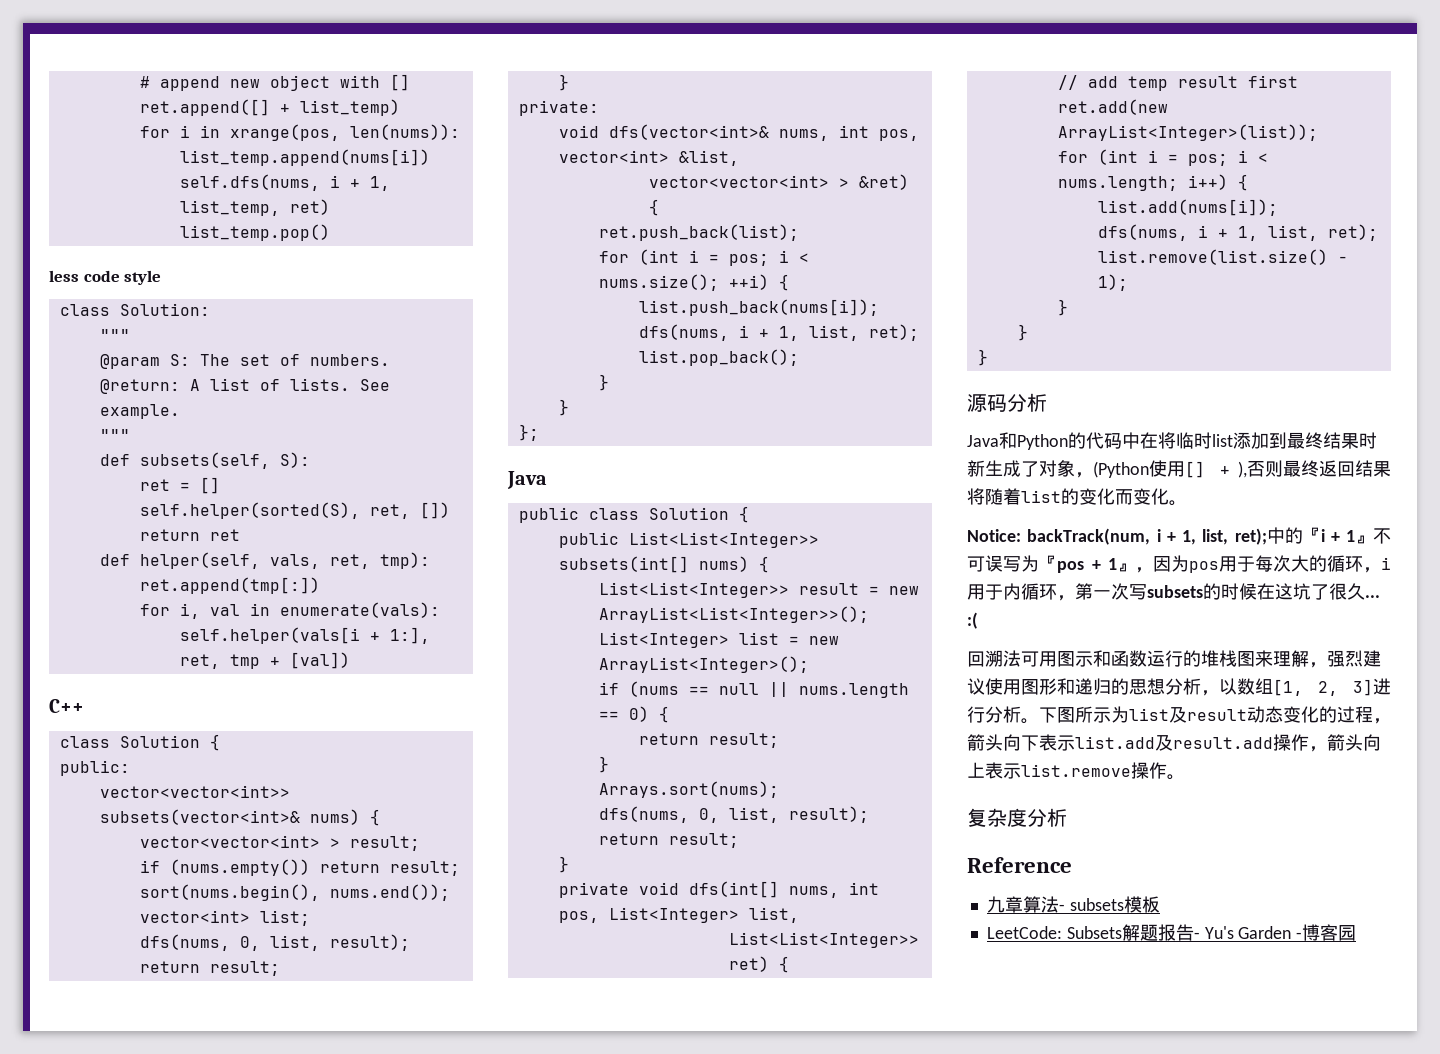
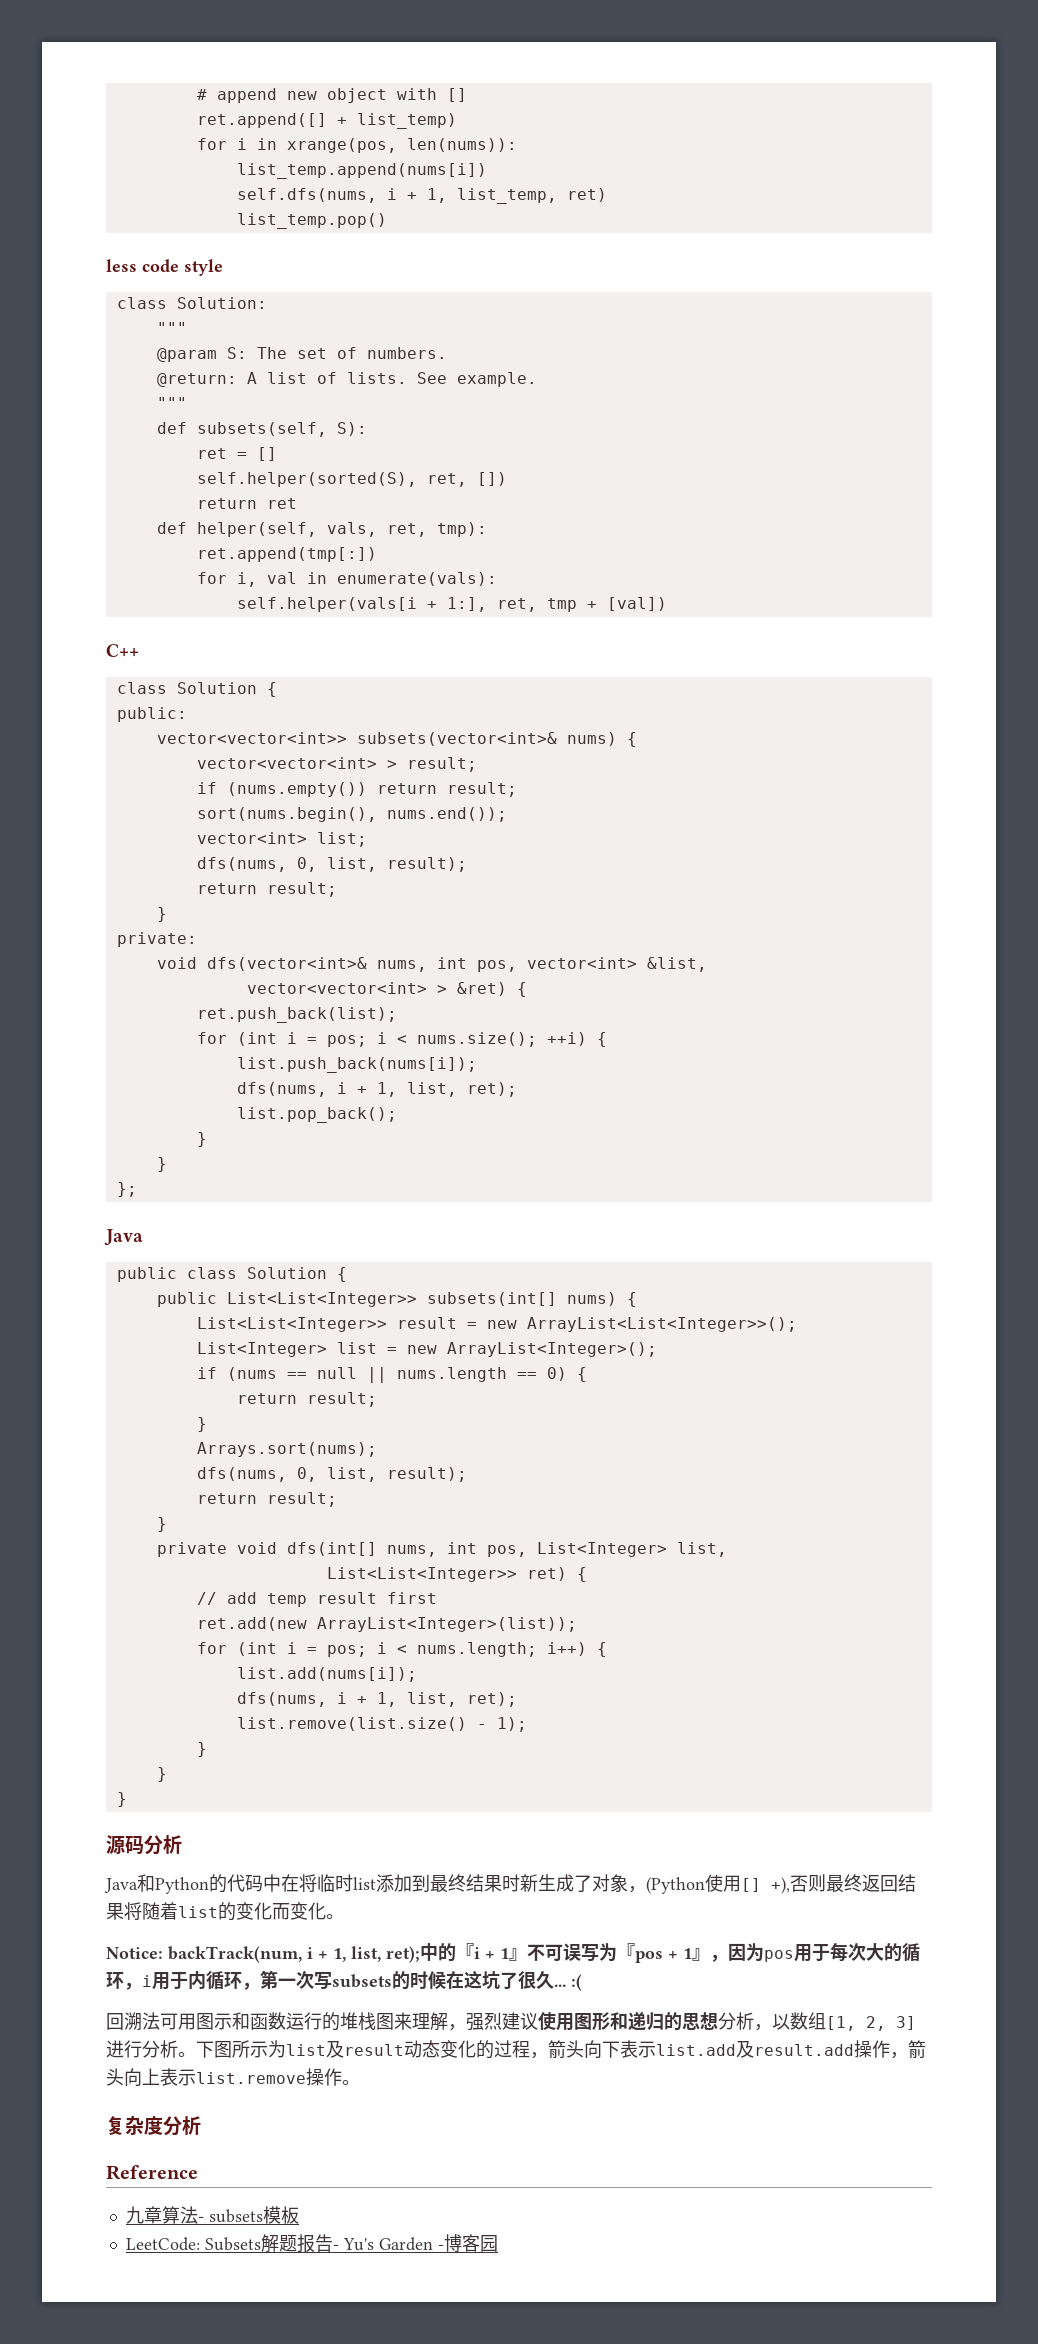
- Java和Python的代码中在将临时list添加到最终结果时新生成了对象，(Python使用[] + ),否则最终返回结果将随着list的变化而变化。
+ Java和Python的代码中在将临时list添加到最终结果时新生成了对象，(Python使用[] +),否则最终返回结果将随着list的变化而变化。

